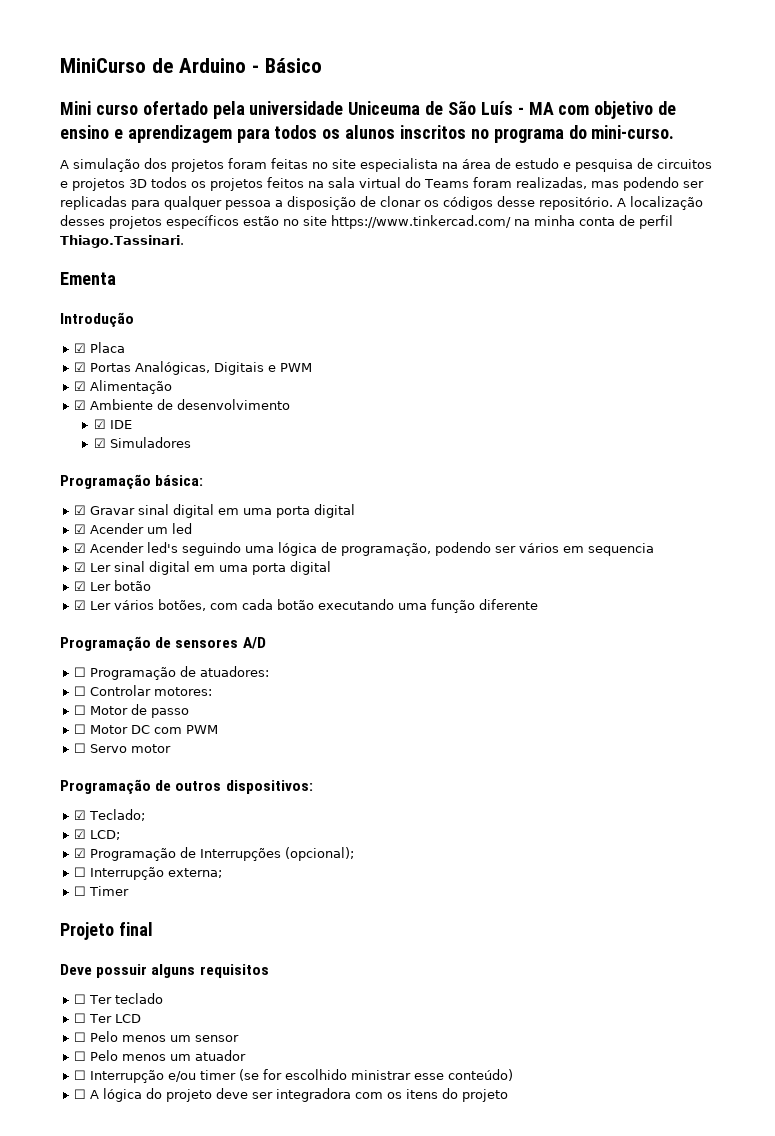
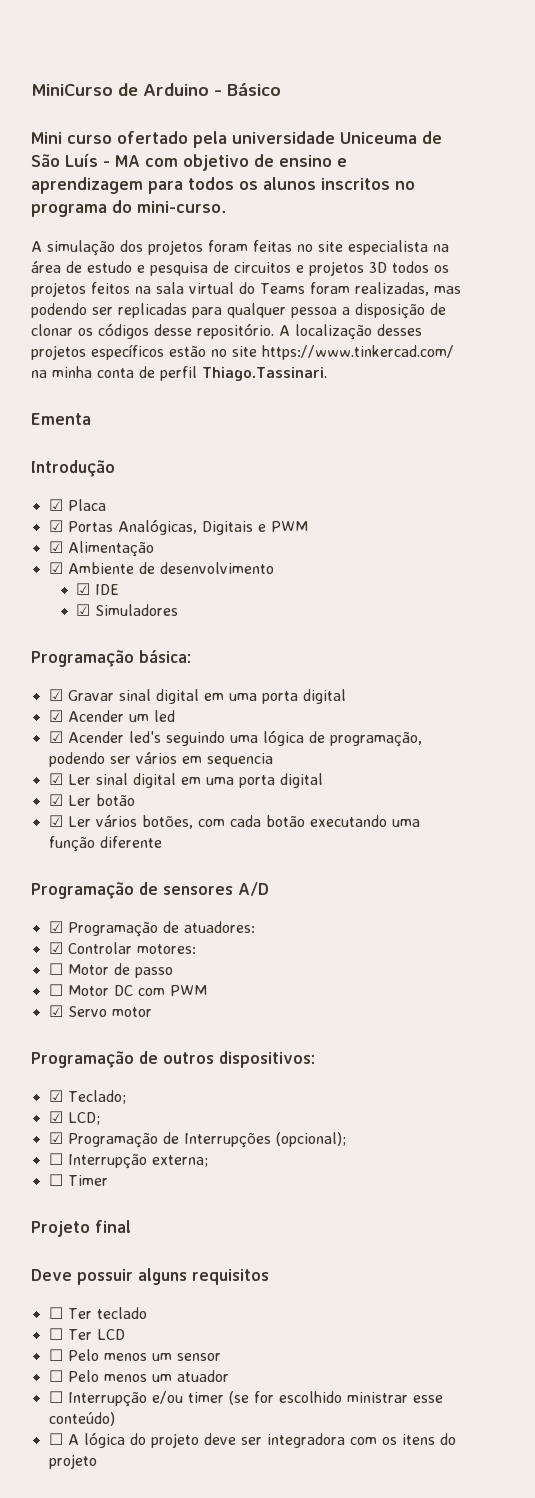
- ☐ Programação de atuadores:
+ ☑ Programação de atuadores:
- ☐ Controlar motores:
+ ☑ Controlar motores:
- ☐ Servo motor
+ ☑ Servo motor

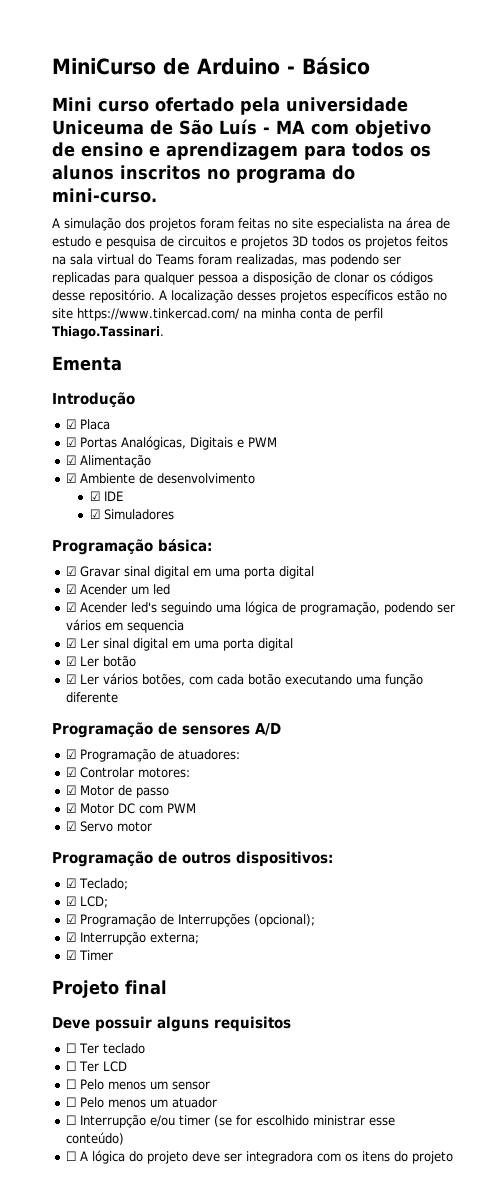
- ☐ Motor de passo
+ ☑ Motor de passo
- ☐ Motor DC com PWM
+ ☑ Motor DC com PWM
- ☐ Interrupção externa;
+ ☑ Interrupção externa;
- ☐ Timer
+ ☑ Timer

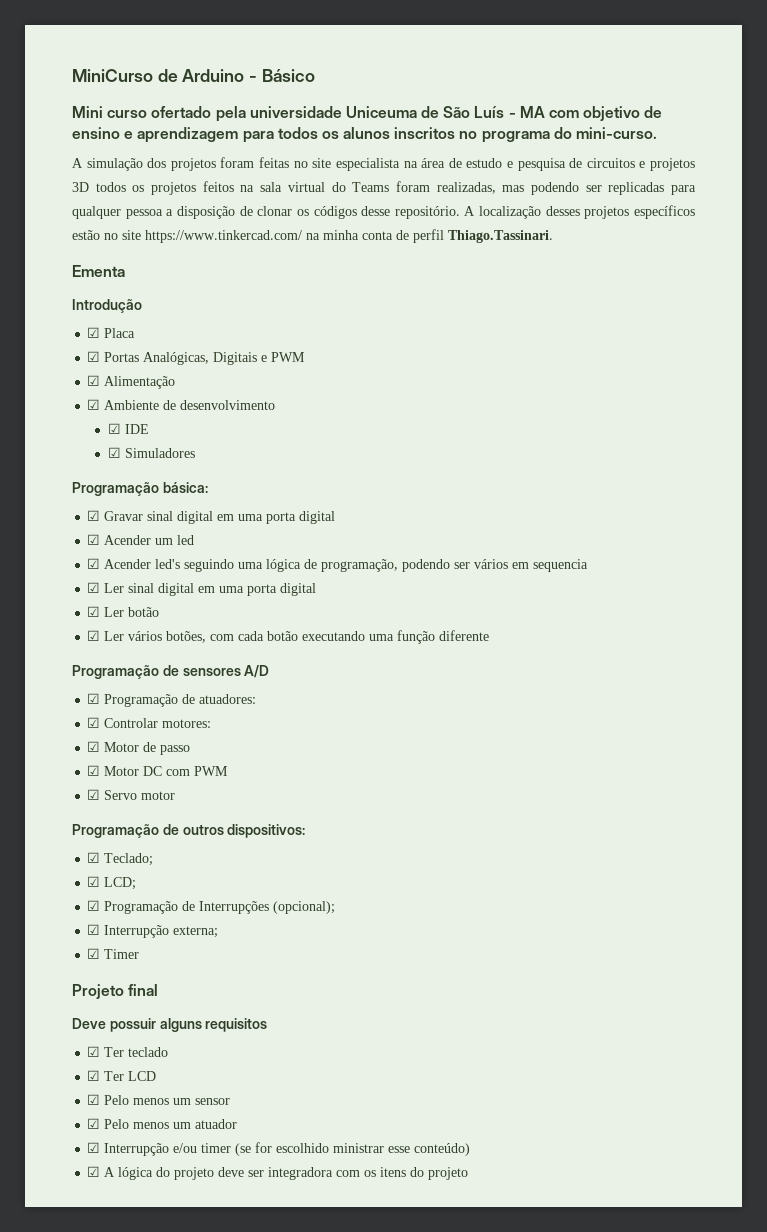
- ☐ Ter teclado
+ ☑ Ter teclado
- ☐ Ter LCD
+ ☑ Ter LCD
- ☐ Pelo menos um sensor
+ ☑ Pelo menos um sensor
- ☐ Pelo menos um atuador
+ ☑ Pelo menos um atuador
- ☐ Interrupção e/ou timer (se for escolhido ministrar esse conteúdo)
+ ☑ Interrupção e/ou timer (se for escolhido ministrar esse conteúdo)
- ☐ A lógica do projeto deve ser integradora com os itens do projeto
+ ☑ A lógica do projeto deve ser integradora com os itens do projeto

